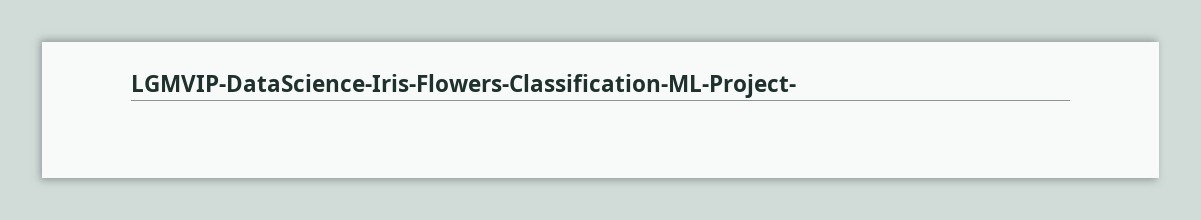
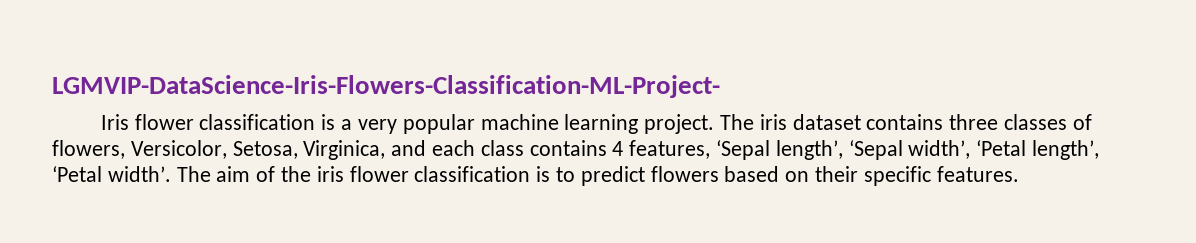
+ Iris flower classification is a very popular machine learning project. The iris dataset contains three classes of flowers, Versicolor, Setosa, Virginica, and each class contains 4 features, ‘Sepal length’, ‘Sepal width’, ‘Petal length’, ‘Petal width’. The aim of the iris flower classification is to predict flowers based on their specific features.

